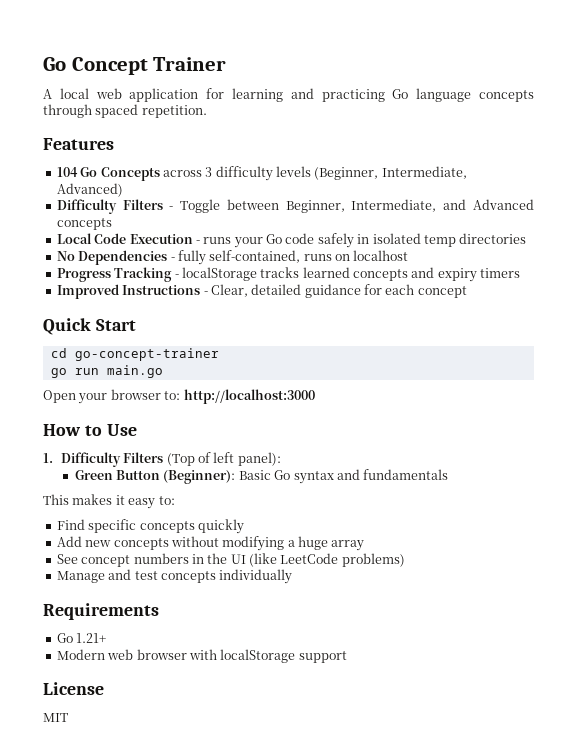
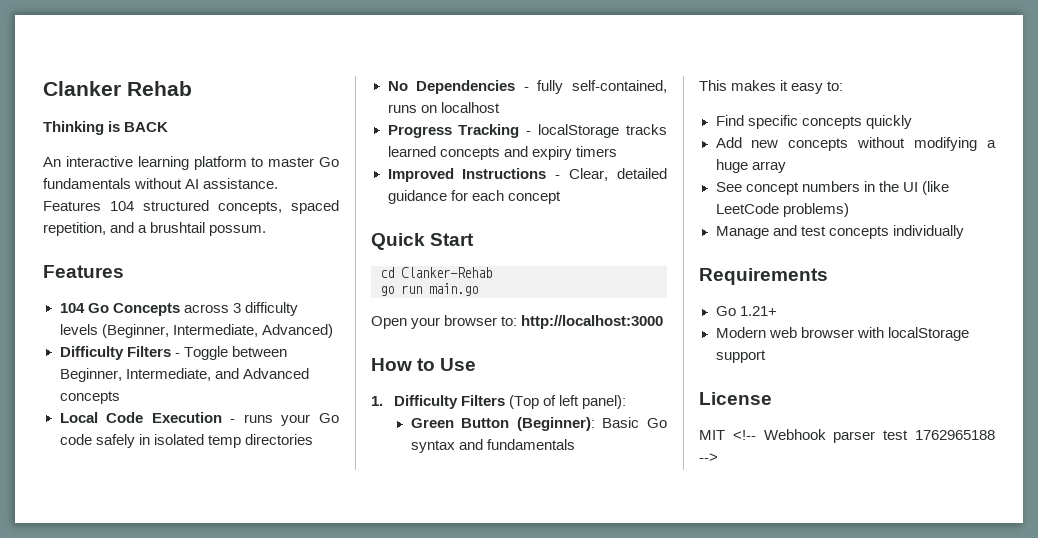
- Go Concept Trainer
- A local web application for learning and practicing Go language concepts through spaced repetition.
+ Clanker Rehab
+ Thinking is BACK
+ An interactive learning platform to master Go fundamentals without AI assistance. Features 104 structured concepts, spaced repetition, and a brushtail possum.
- cd go-concept-trainer
+ cd Clanker-Rehab
- MIT
+ MIT <!-- Webhook parser test 1762965188 -->

